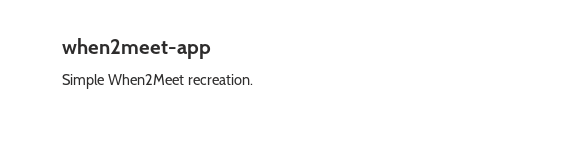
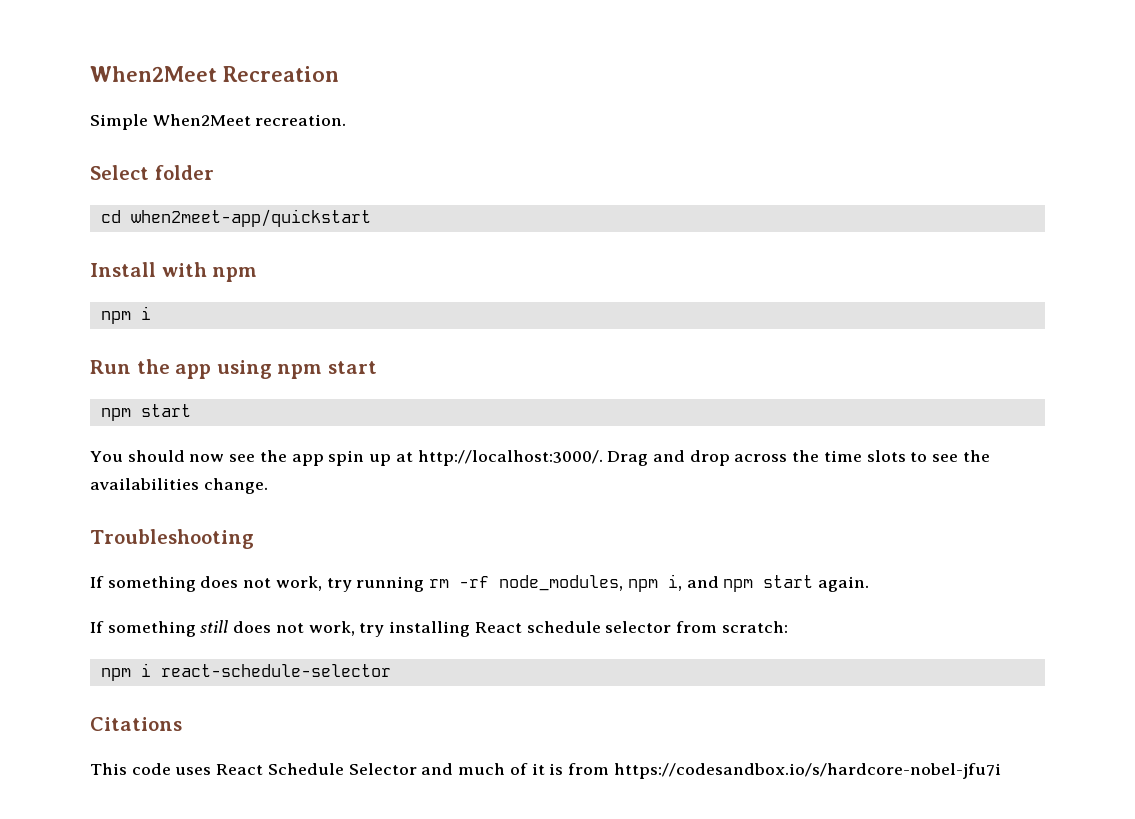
- when2meet-app
+ When2Meet Recreation
+ Select folder
+ cd when2meet-app/quickstart
+ Install with npm
+ npm i
+ Run the app using npm start
+ npm start
+ You should now see the app spin up at http://localhost:3000/. Drag and drop across the time slots to see the availabilities change.
+ Troubleshooting
+ If something does not work, try running rm -rf node_modules, npm i, and npm start again.
+ If something still does not work, try installing React schedule selector from scratch:
+ npm i react-schedule-selector
+ Citations
+ This code uses React Schedule Selector and much of it is from https://codesandbox.io/s/hardcore-nobel-jfu7i

